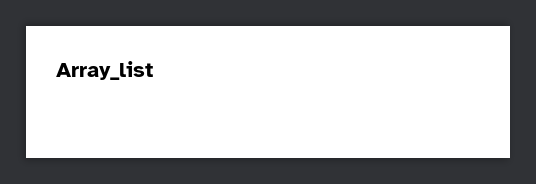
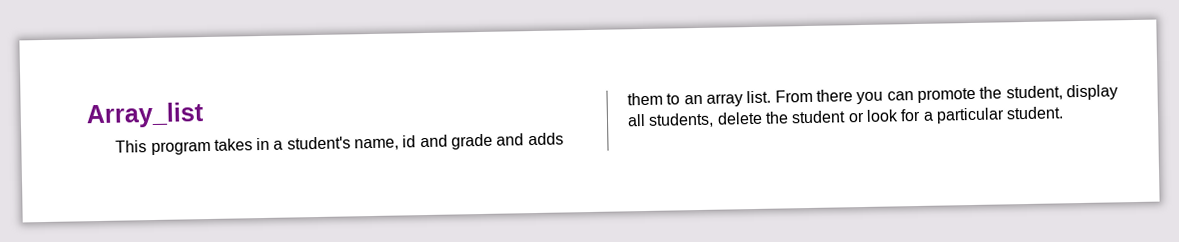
+ This program takes in a student's name, id and grade and adds them to an array list. From there you can promote the student, display all students, delete the student or look for a particular student.

